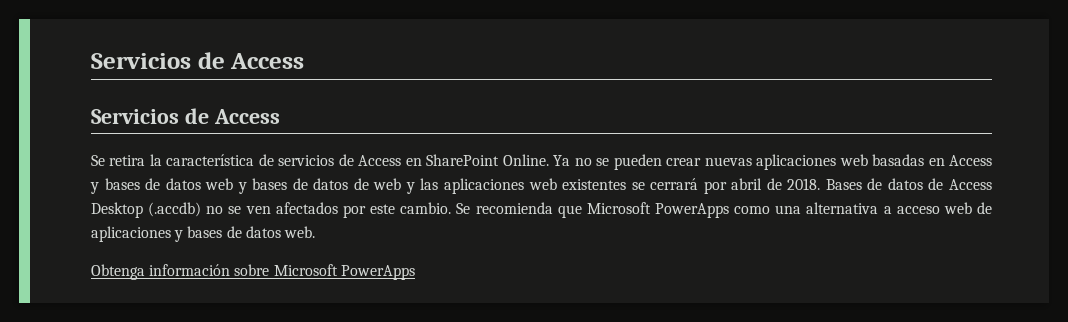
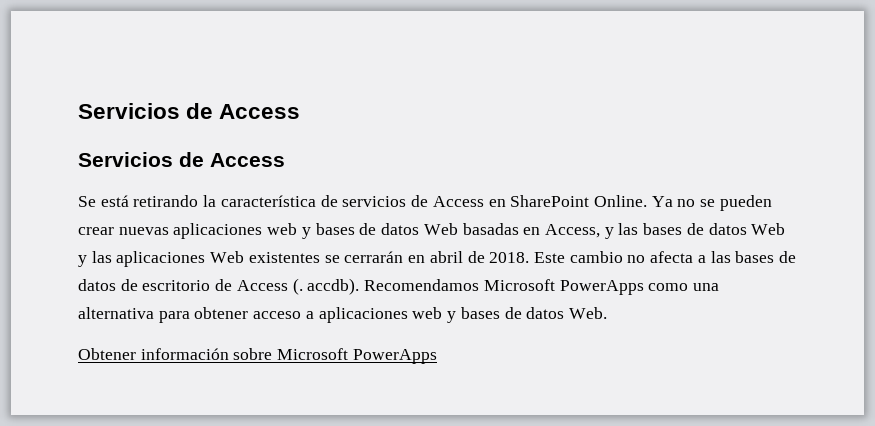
- Se retira la característica de servicios de Access en SharePoint Online.
+ Se está retirando la característica de servicios de Access en SharePoint Online.
- Ya no se pueden crear nuevas aplicaciones web basadas en Access y bases de datos web y bases de datos de web y las aplicaciones web existentes se cerrará por abril de 2018. Bases de datos de Access Desktop (.accdb) no se ven afectados por este cambio. Se recomienda que Microsoft PowerApps como una alternativa a acceso web de aplicaciones y bases de datos web.
- Obtenga información sobre Microsoft PowerApps
+ Ya no se pueden crear nuevas aplicaciones web y bases de datos Web basadas en Access, y las bases de datos Web y las aplicaciones Web existentes se cerrarán en abril de 2018. Este cambio no afecta a las bases de datos de escritorio de Access (. accdb). Recomendamos Microsoft PowerApps como una alternativa para obtener acceso a aplicaciones web y bases de datos Web.
+ Obtener información sobre Microsoft PowerApps

